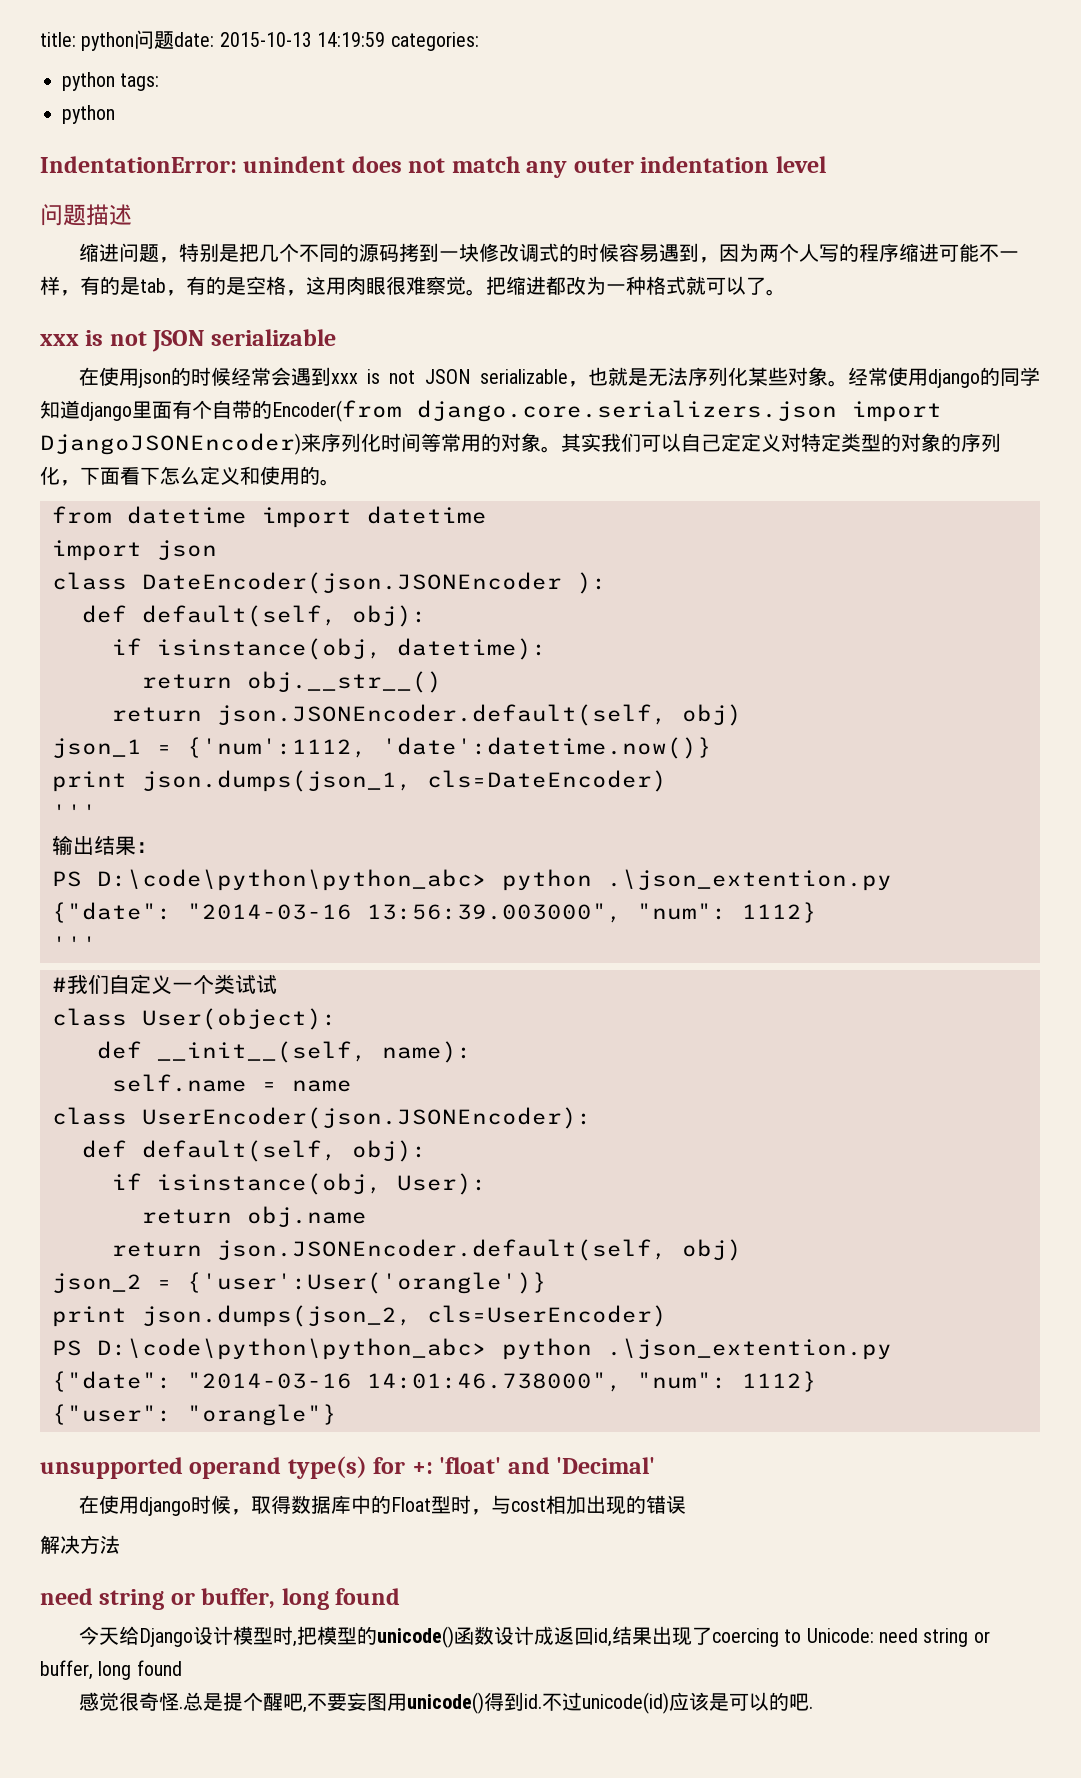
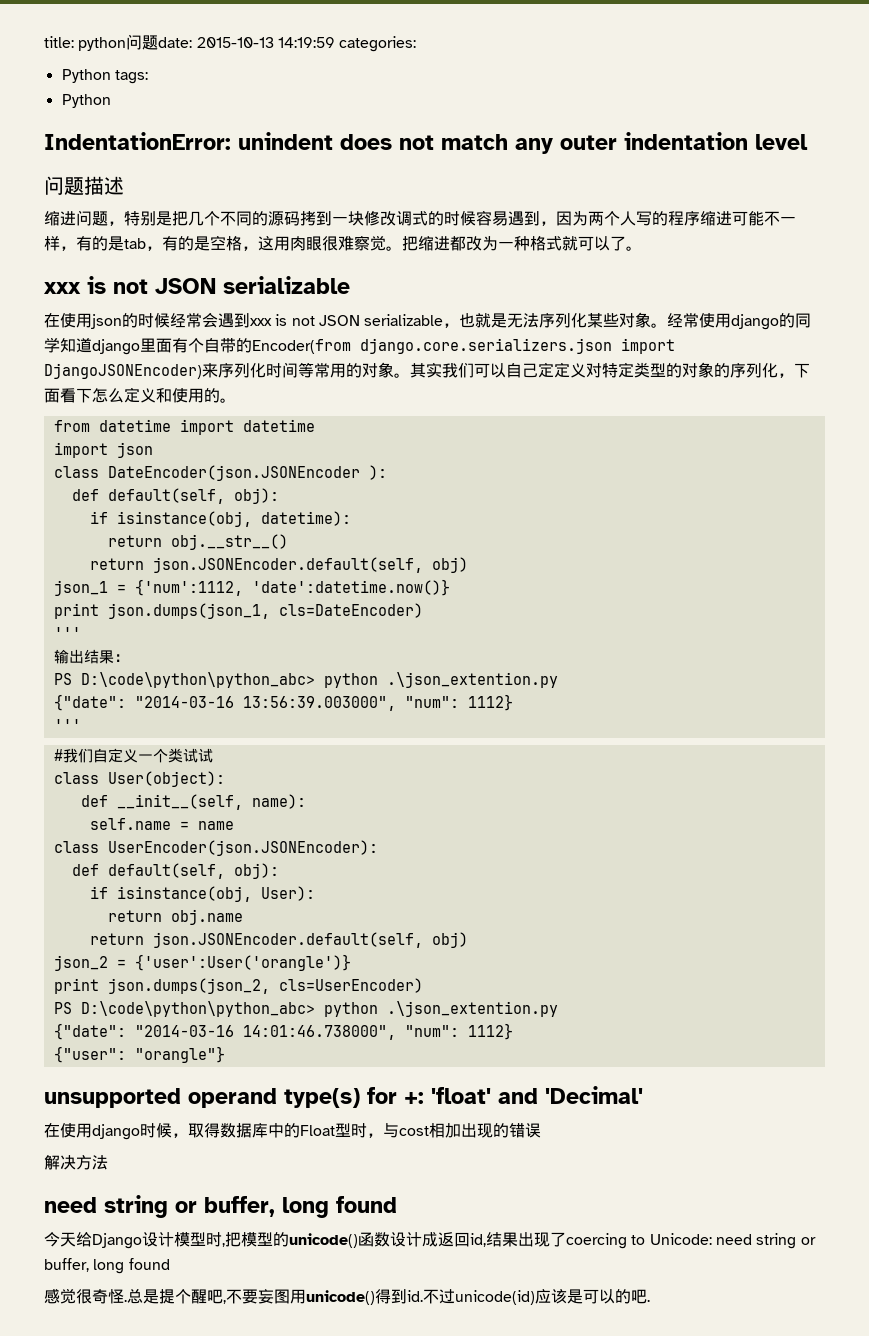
- python tags:
- python
+ Python tags:
+ Python

